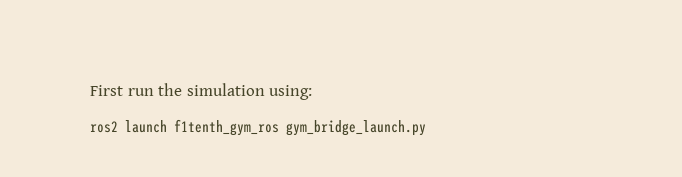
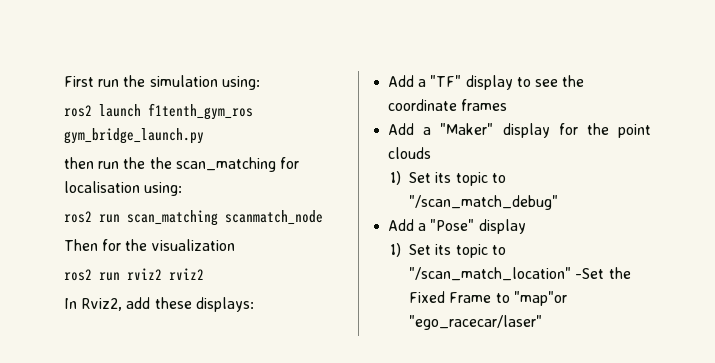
+ then run the the scan_matching for localisation using:
+ ros2 run scan_matching scanmatch_node
+ Then for the visualization
+ ros2 run rviz2 rviz2
+ In Rviz2, add these displays:
+ Add a "TF" display to see the coordinate frames
+ Add a "Maker" display for the point clouds
+ 1) Set its topic to "/scan_match_debug"
+ Add a "Pose" display
+ 1) Set its topic to "/scan_match_location" -Set the Fixed Frame to "map"or "ego_racecar/laser"

